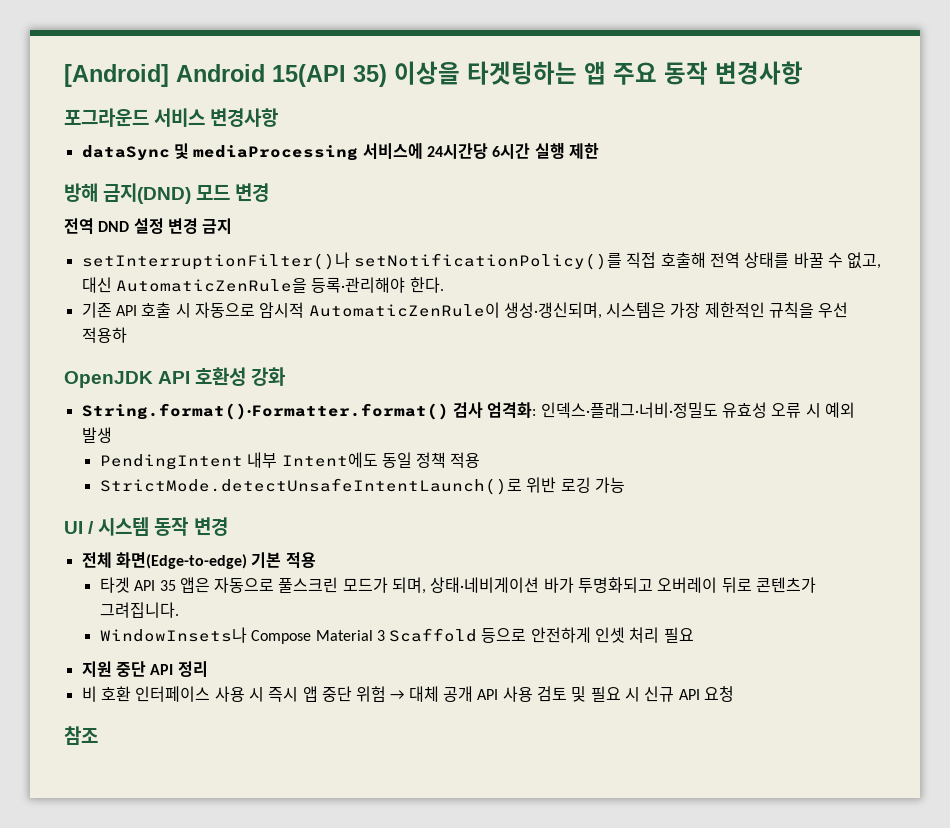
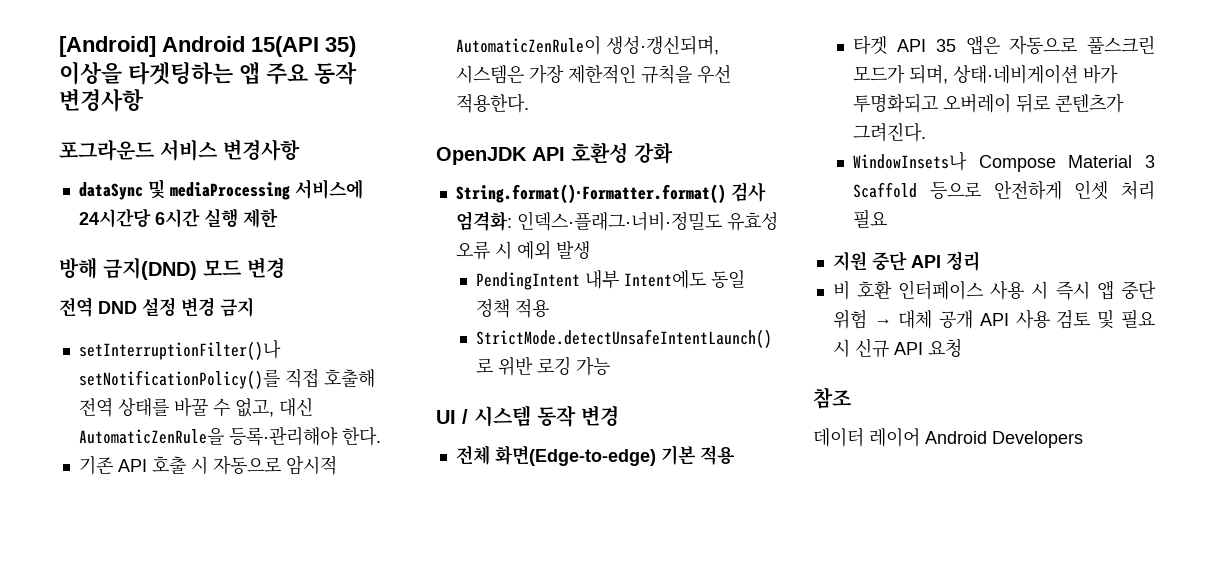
- 기존 API 호출 시 자동으로 암시적 AutomaticZenRule이 생성·갱신되며, 시스템은 가장 제한적인 규칙을 우선 적용하
+ 기존 API 호출 시 자동으로 암시적 AutomaticZenRule이 생성·갱신되며, 시스템은 가장 제한적인 규칙을 우선 적용한다.
- 타겟 API 35 앱은 자동으로 풀스크린 모드가 되며, 상태·네비게이션 바가 투명화되고 오버레이 뒤로 콘텐츠가 그려집니다.
+ 타겟 API 35 앱은 자동으로 풀스크린 모드가 되며, 상태·네비게이션 바가 투명화되고 오버레이 뒤로 콘텐츠가 그려진다.
+ 데이터 레이어 Android Developers

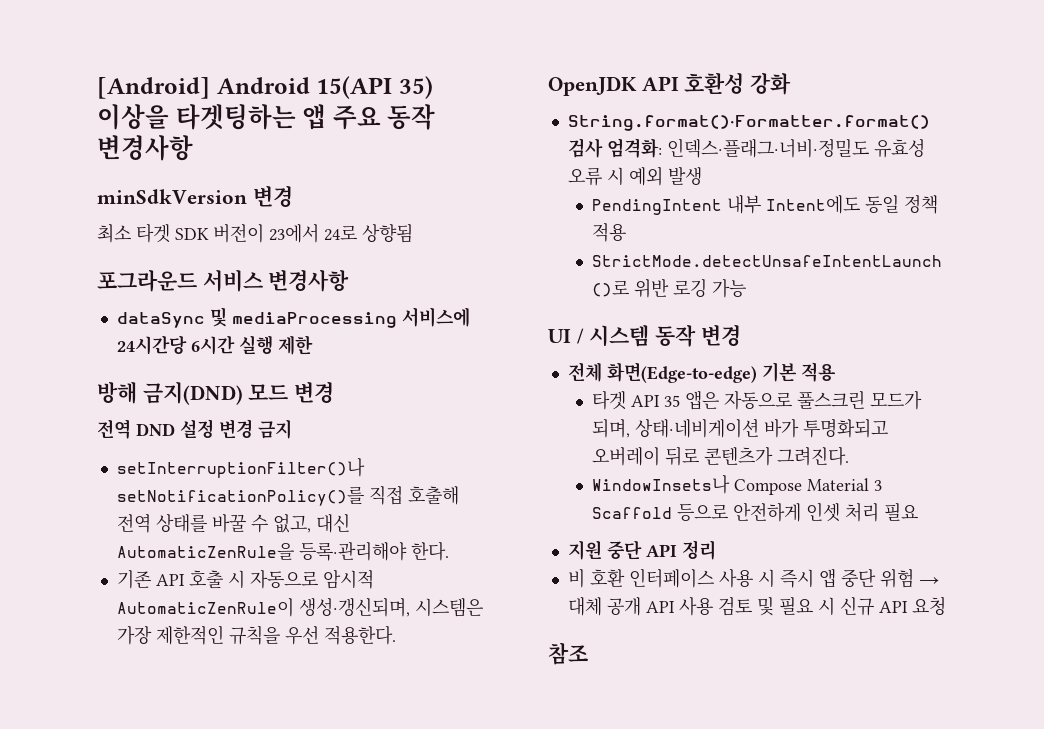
+ minSdkVersion 변경
+ 최소 타겟 SDK 버전이 23에서 24로 상향됨
- 데이터 레이어 Android Developers

